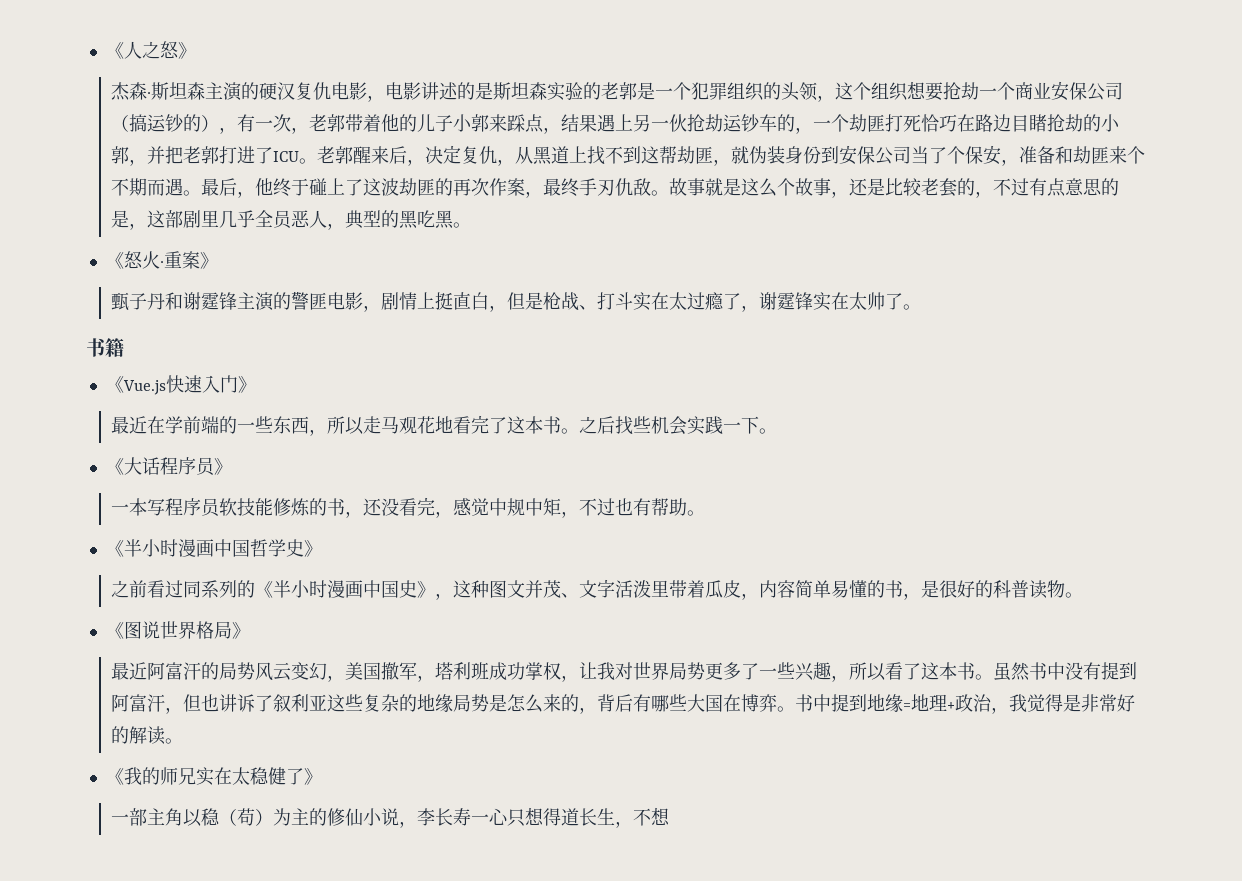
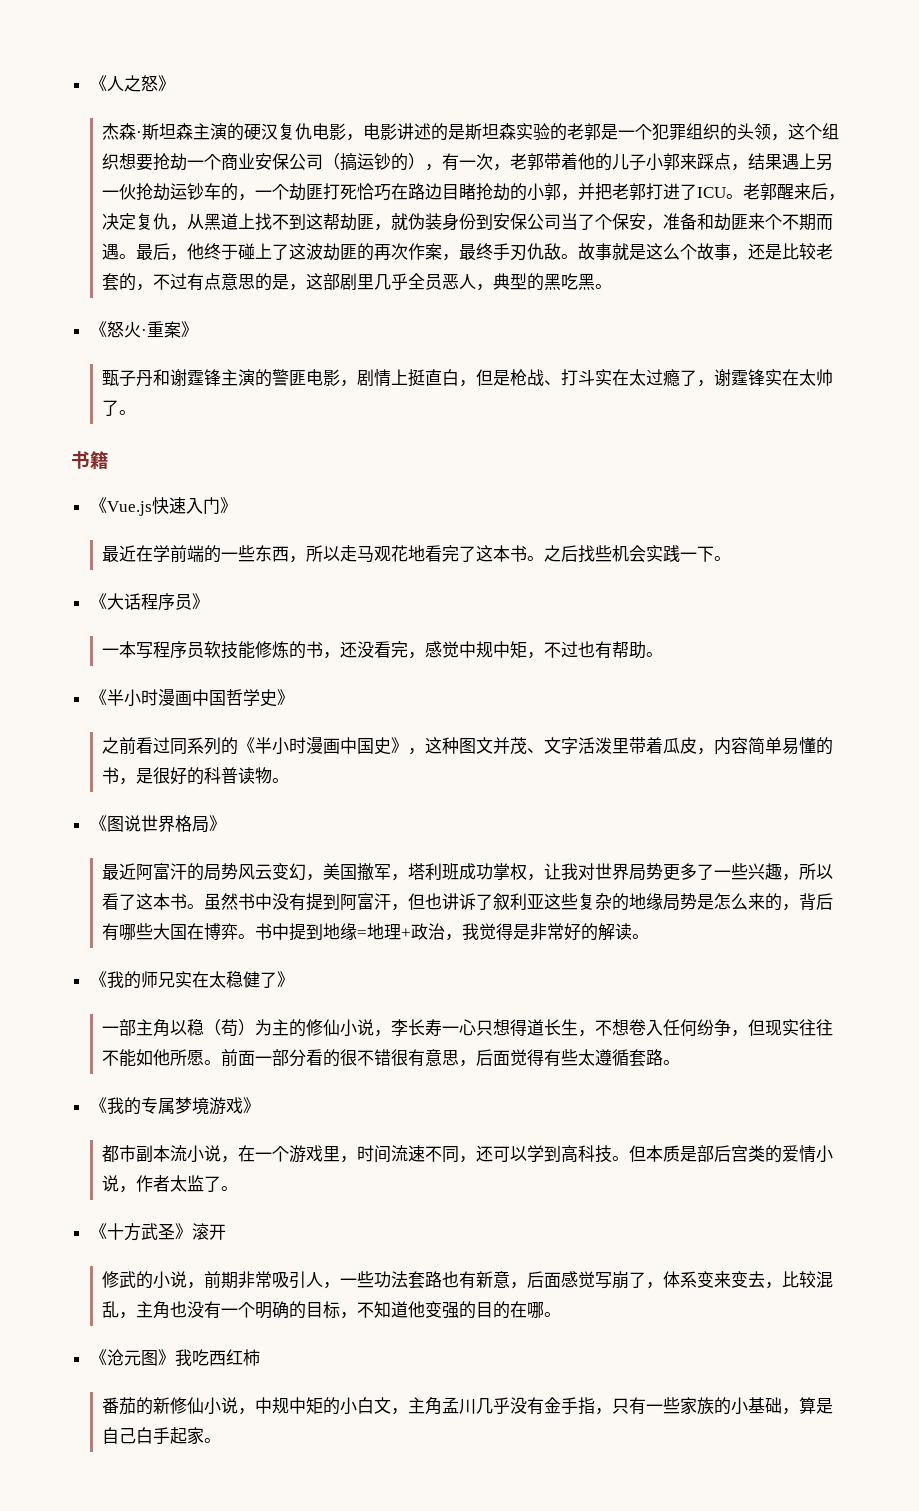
- 一部主角以稳（苟）为主的修仙小说，李长寿一心只想得道长生，不想
+ 一部主角以稳（苟）为主的修仙小说，李长寿一心只想得道长生，不想卷入任何纷争，但现实往往不能如他所愿。前面一部分看的很不错很有意思，后面觉得有些太遵循套路。
+ 《我的专属梦境游戏》
+ 都市副本流小说，在一个游戏里，时间流速不同，还可以学到高科技。但本质是部后宫类的爱情小说，作者太监了。
+ 《十方武圣》滚开
+ 修武的小说，前期非常吸引人，一些功法套路也有新意，后面感觉写崩了，体系变来变去，比较混乱，主角也没有一个明确的目标，不知道他变强的目的在哪。
+ 《沧元图》我吃西红柿
+ 番茄的新修仙小说，中规中矩的小白文，主角孟川几乎没有金手指，只有一些家族的小基础，算是自己白手起家。

